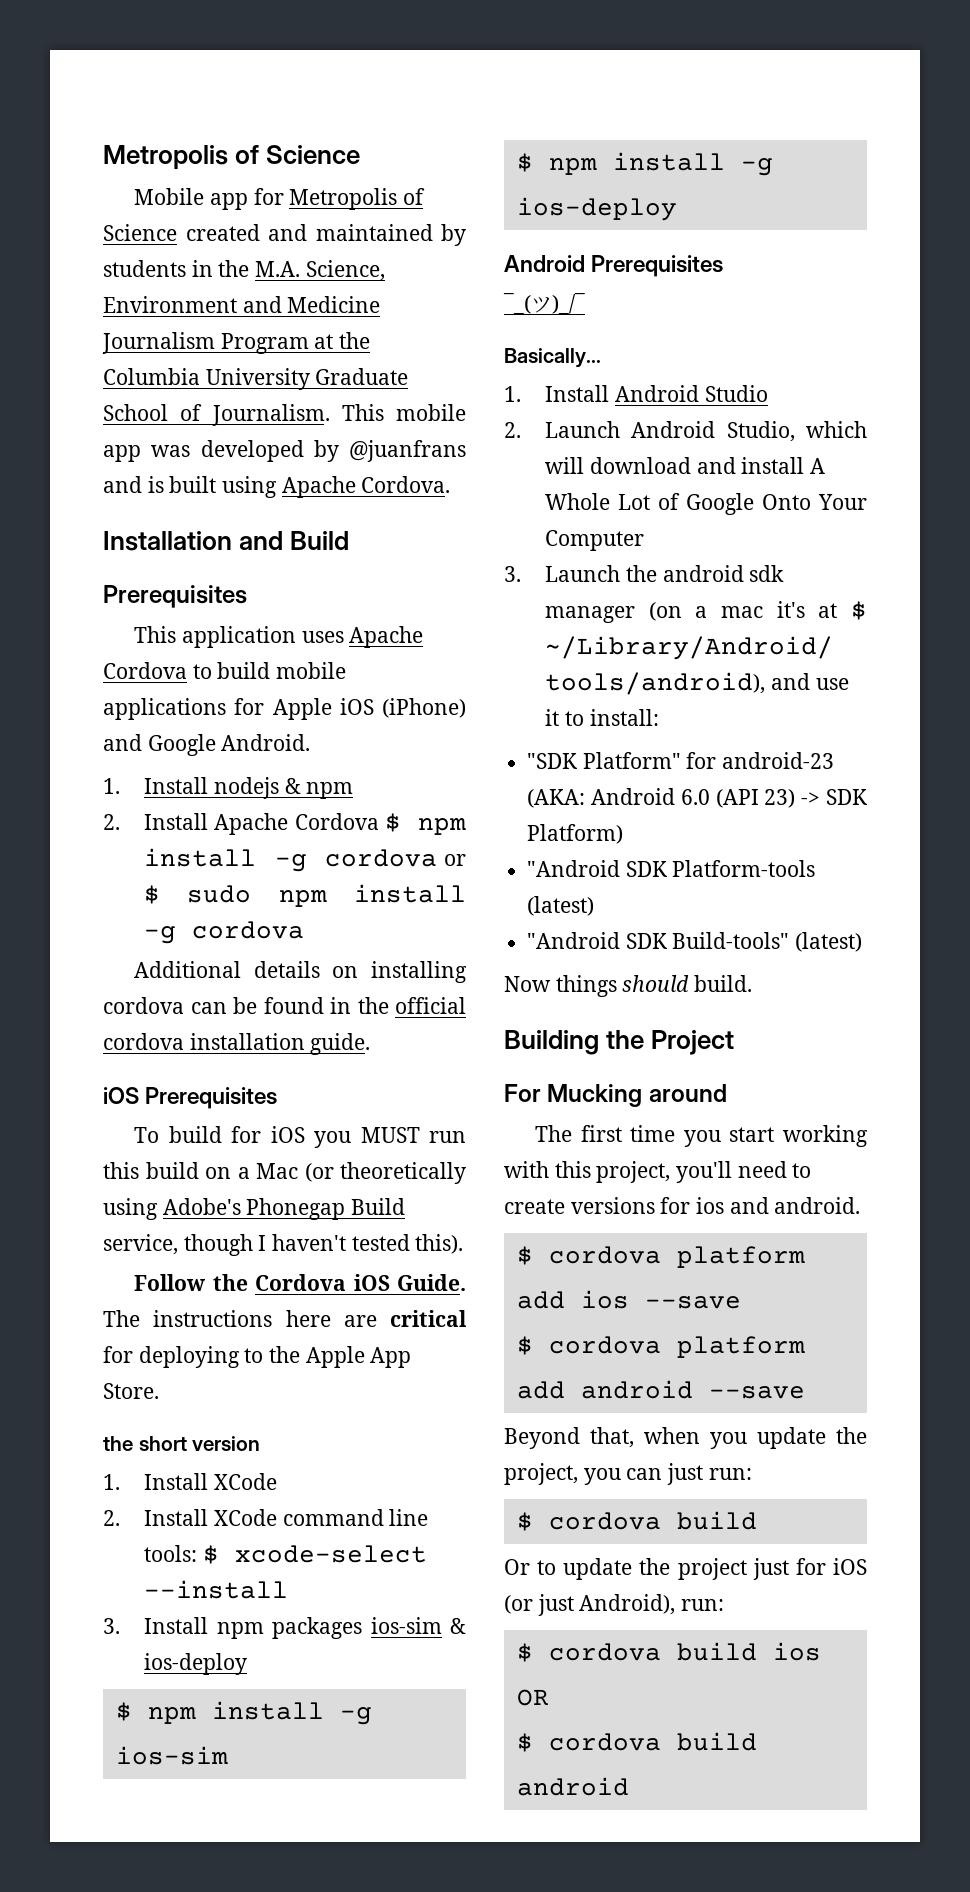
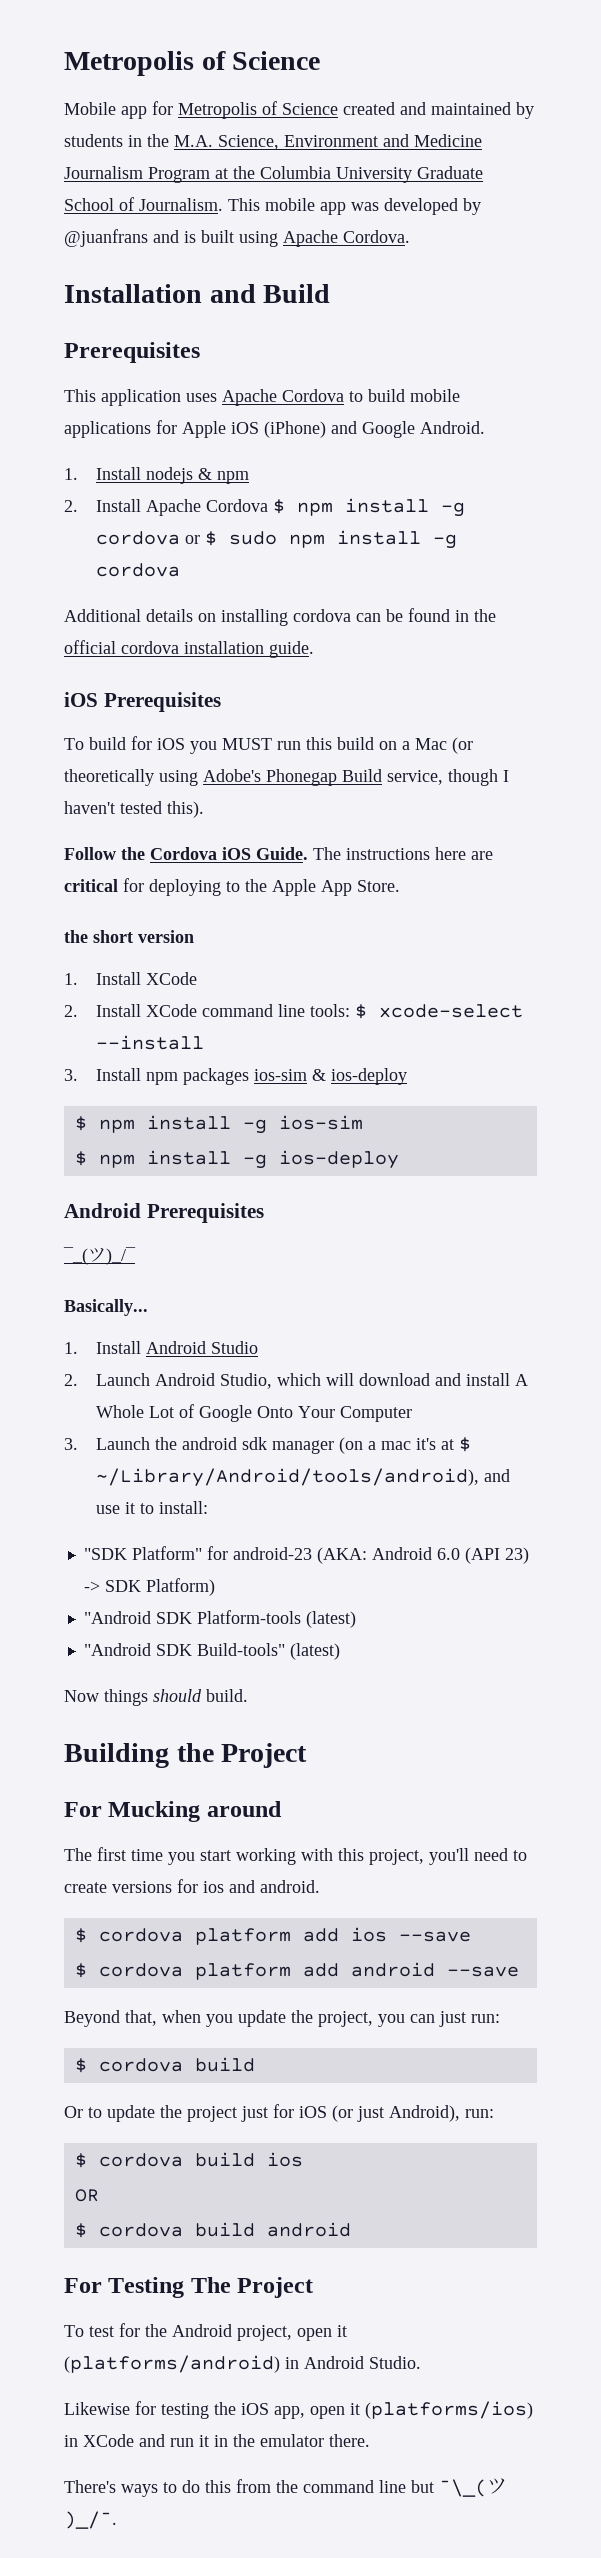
+ For Testing The Project
+ To test for the Android project, open it (platforms/android) in Android Studio.
+ Likewise for testing the iOS app, open it (platforms/ios) in XCode and run it in the emulator there.
+ There's ways to do this from the command line but ¯\_(ツ)_/¯.

